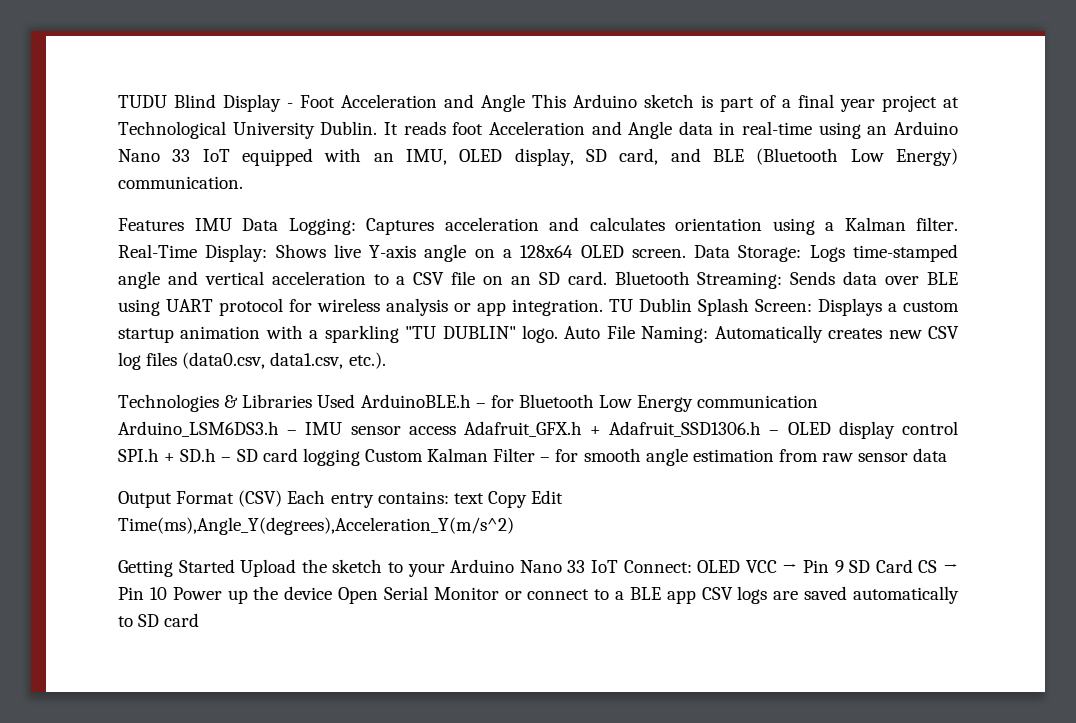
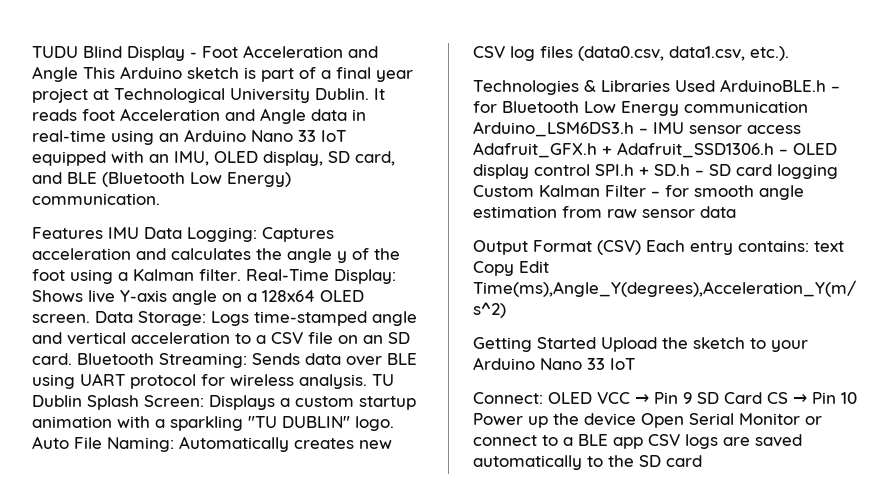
- Features IMU Data Logging: Captures acceleration and calculates orientation using a Kalman filter.
+ Features IMU Data Logging: Captures acceleration and calculates the angle y of the foot using a Kalman filter.
- Bluetooth Streaming: Sends data over BLE using UART protocol for wireless analysis or app integration.
+ Bluetooth Streaming: Sends data over BLE using UART protocol for wireless analysis.
- Getting Started Upload the sketch to your Arduino Nano 33 IoT Connect: OLED VCC → Pin 9 SD Card CS → Pin 10 Power up the device Open Serial Monitor or connect to a BLE app CSV logs are saved automatically to SD card
+ Getting Started Upload the sketch to your Arduino Nano 33 IoT
+ Connect: OLED VCC → Pin 9 SD Card CS → Pin 10 Power up the device Open Serial Monitor or connect to a BLE app CSV logs are saved automatically to the SD card

